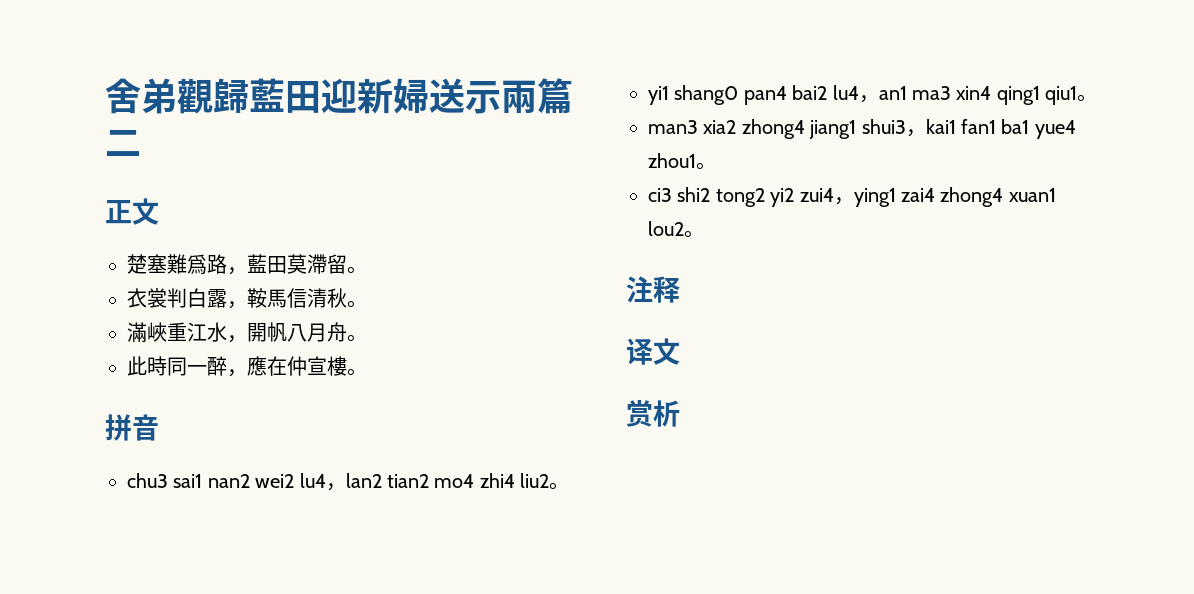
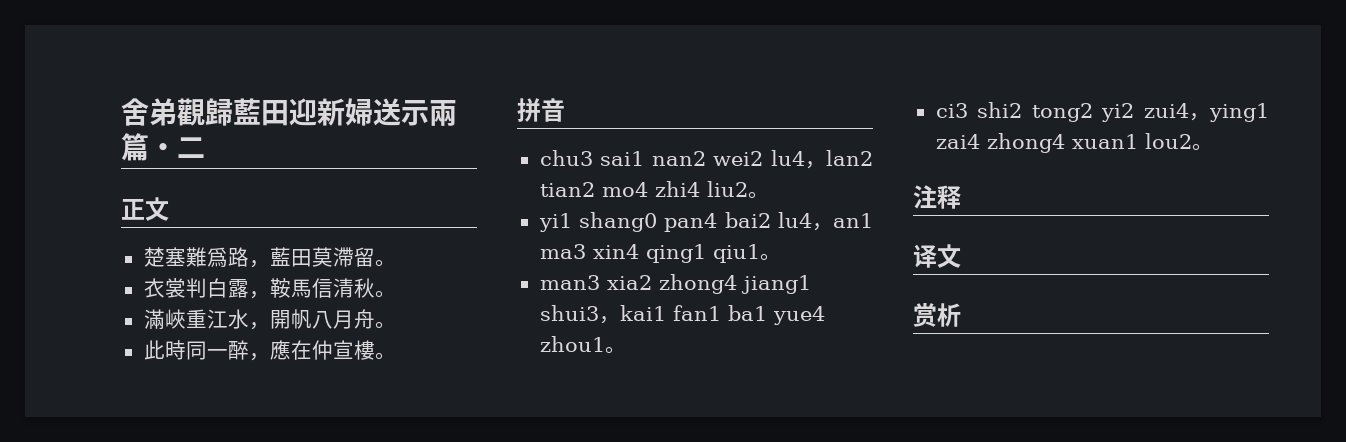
- 舍弟觀歸藍田迎新婦送示兩篇二
+ 舍弟觀歸藍田迎新婦送示兩篇・二

